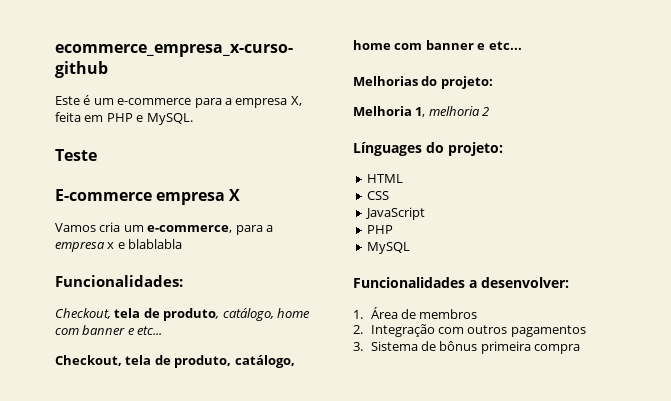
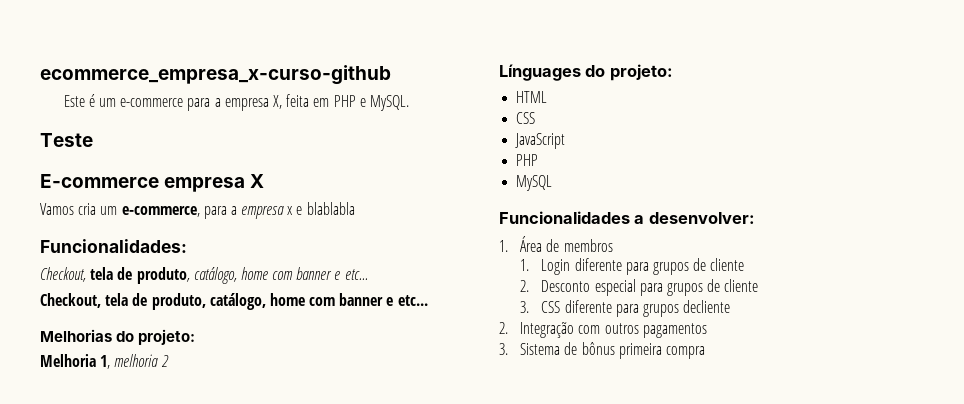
+ 1. Login diferente para grupos de cliente
+ 2. Desconto especial para grupos de cliente
+ 3. CSS diferente para grupos decliente

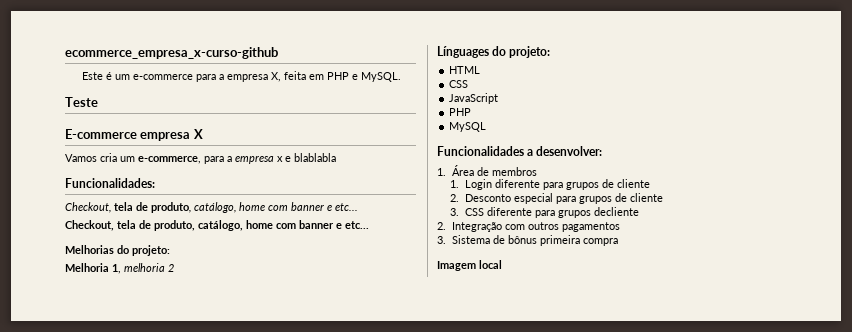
+ Imagem local

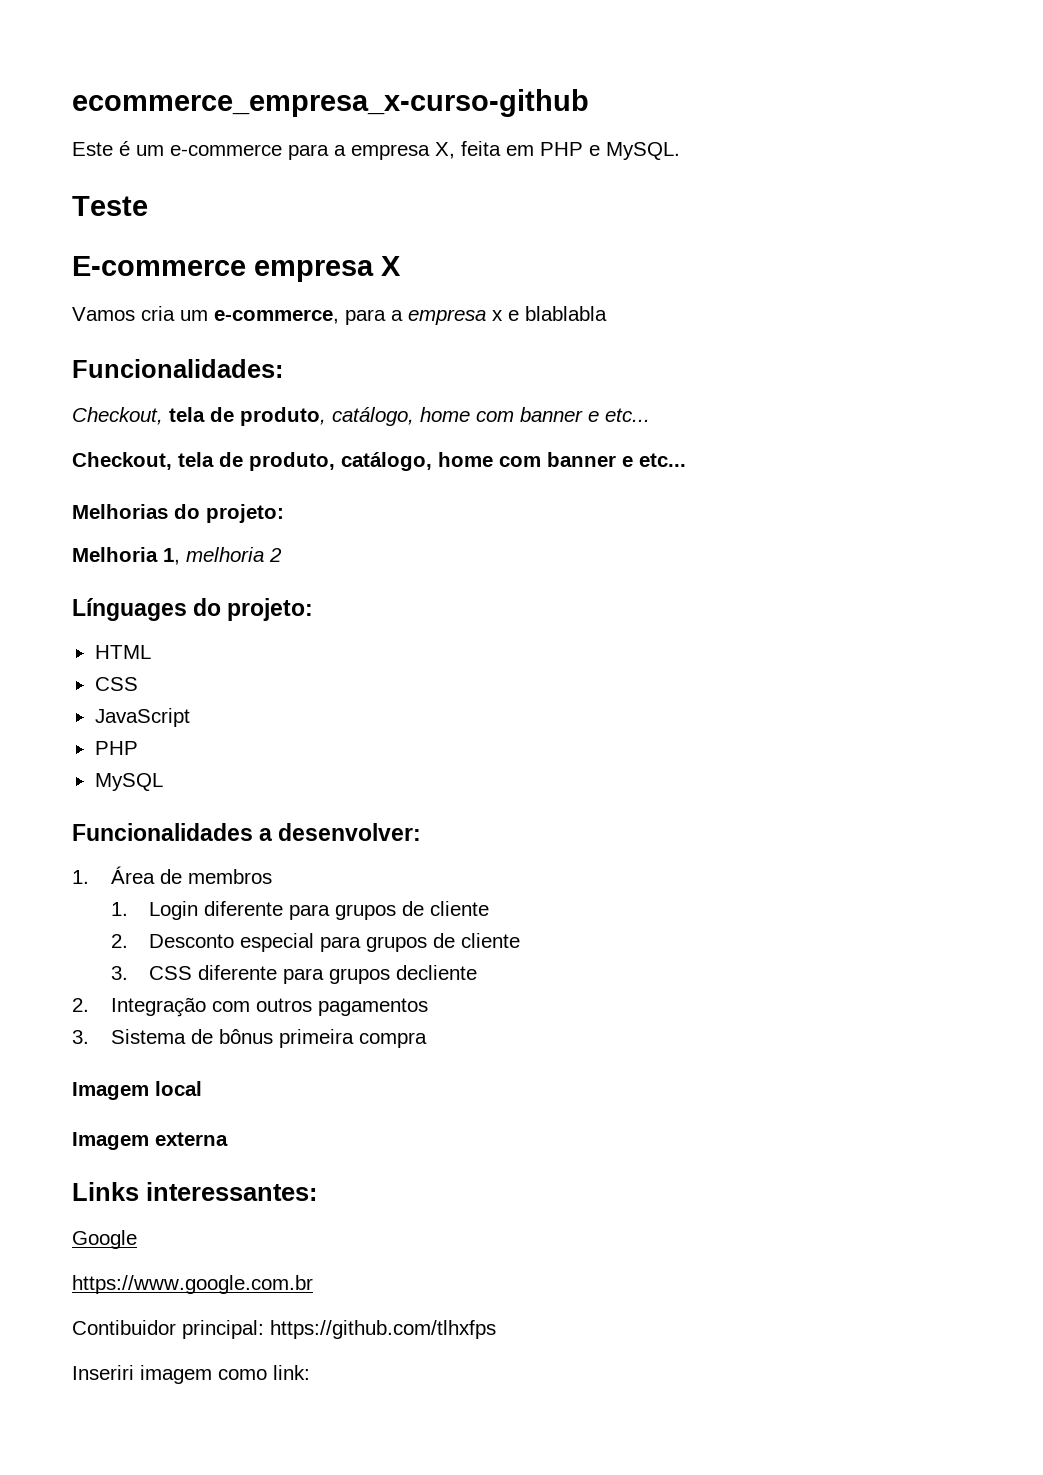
+ Imagem externa
+ Links interessantes:
+ Google
+ https://www.google.com.br
+ Contibuidor principal: https://github.com/tlhxfps
+ Inseriri imagem como link:

